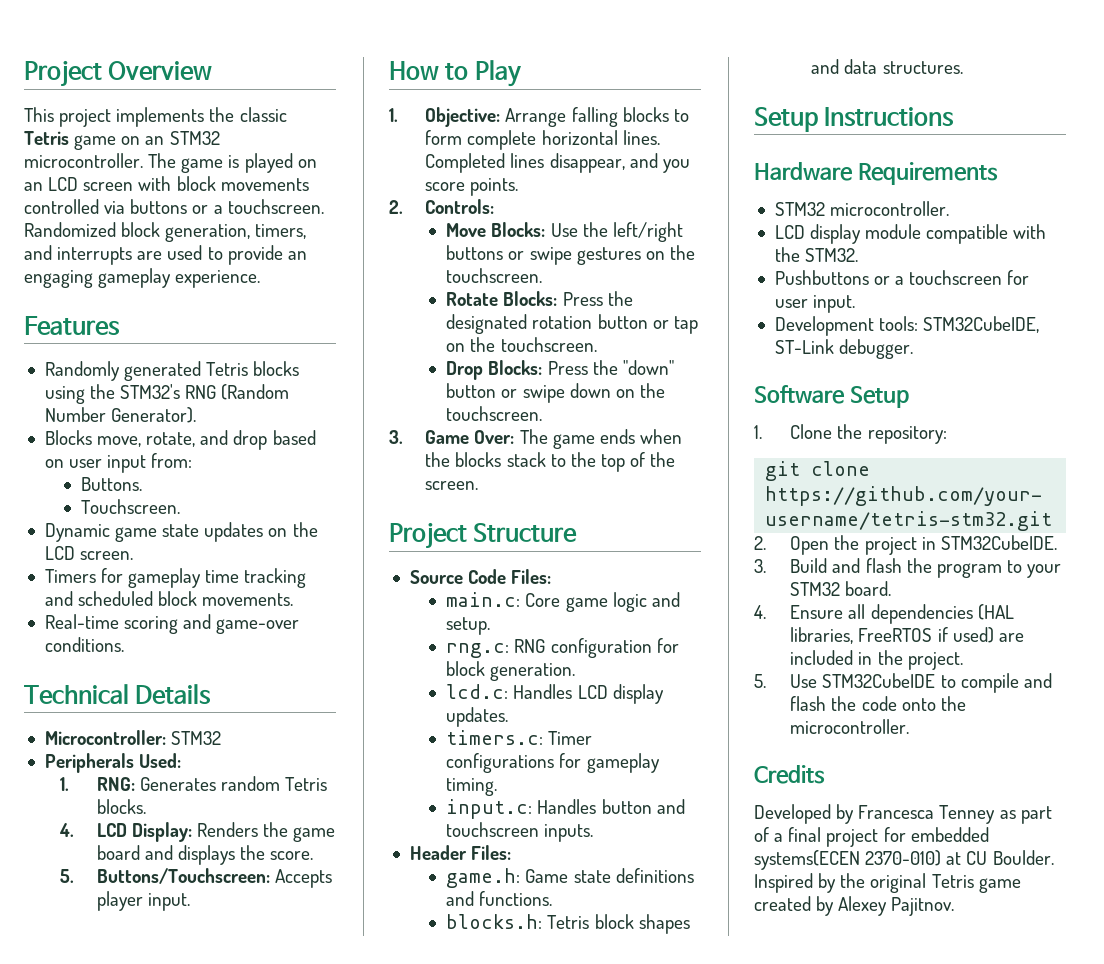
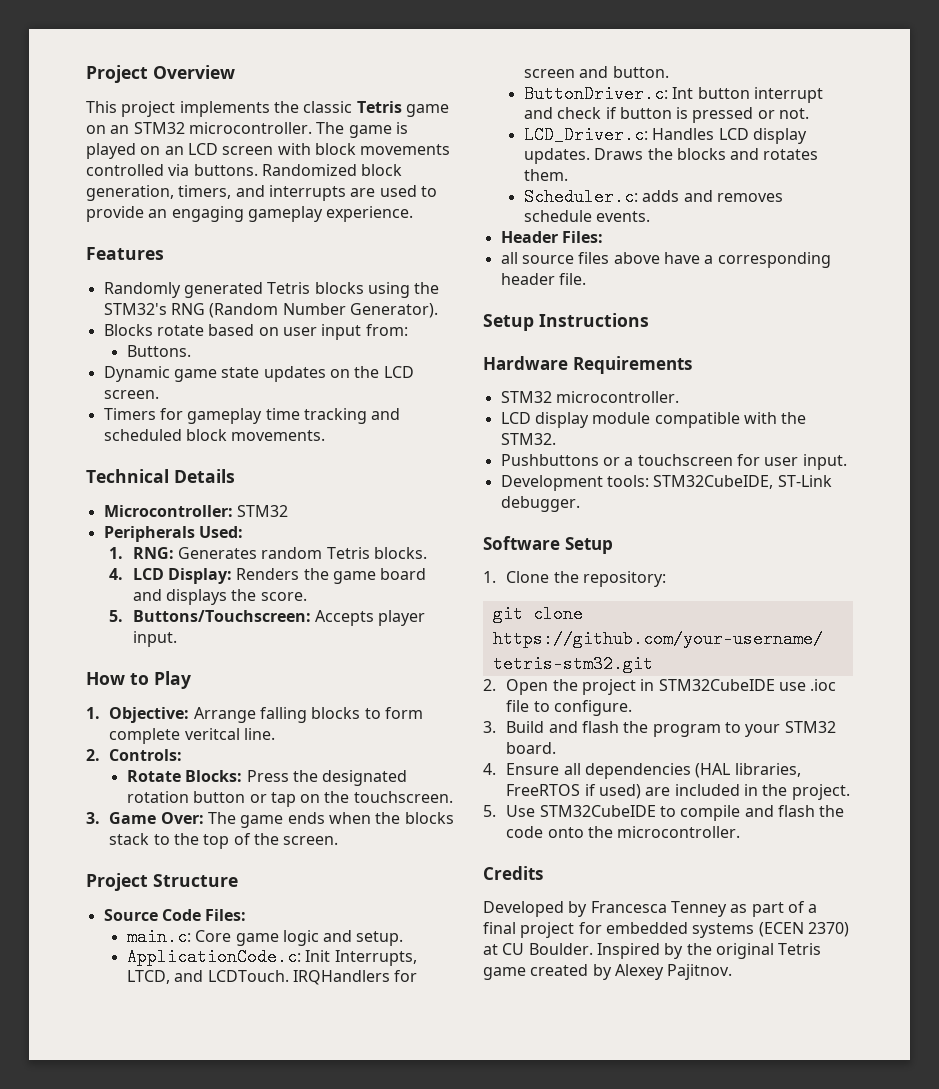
- The game is played on an LCD screen with block movements controlled via buttons or a touchscreen.
+ The game is played on an LCD screen with block movements controlled via buttons.
- Blocks move, rotate, and drop based on user input from:
+ Blocks rotate based on user input from:
- Touchscreen.
- Real-time scoring and game-over conditions.
- 1. Objective: Arrange falling blocks to form complete horizontal lines. Completed lines disappear, and you score points.
+ 1. Objective: Arrange falling blocks to form complete veritcal line.
  2. Controls:
- Move Blocks: Use the left/right buttons or swipe gestures on the touchscreen.
- Drop Blocks: Press the "down" button or swipe down on the touchscreen.
- rng.c: RNG configuration for block generation.
- lcd.c: Handles LCD display updates.
- timers.c: Timer configurations for gameplay timing.
- input.c: Handles button and touchscreen inputs.
+ ApplicationCode.c: Init Interrupts, LTCD, and LCDTouch. IRQHandlers for screen and button.
+ ButtonDriver.c: Int button interrupt and check if button is pressed or not.
+ LCD_Driver.c: Handles LCD display updates. Draws the blocks and rotates them.
+ Scheduler.c: adds and removes schedule events.
  Header Files:
- game.h: Game state definitions and functions.
- blocks.h: Tetris block shapes and data structures.
+ all source files above have a corresponding header file.
- 2. Open the project in STM32CubeIDE.
+ 2. Open the project in STM32CubeIDE use .ioc file to configure.
- Developed by Francesca Tenney as part of a final project for embedded systems(ECEN 2370-010) at CU Boulder.
+ Developed by Francesca Tenney as part of a final project for embedded systems (ECEN 2370) at CU Boulder.

